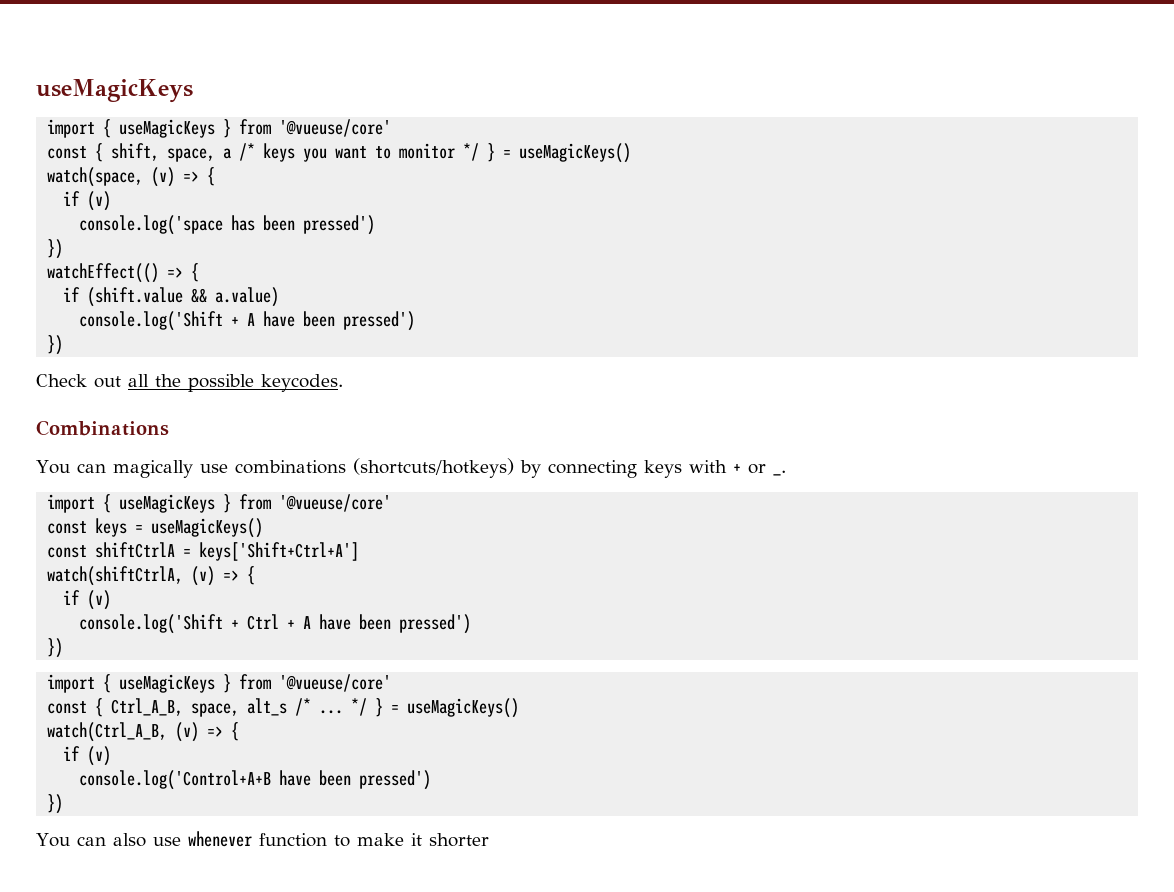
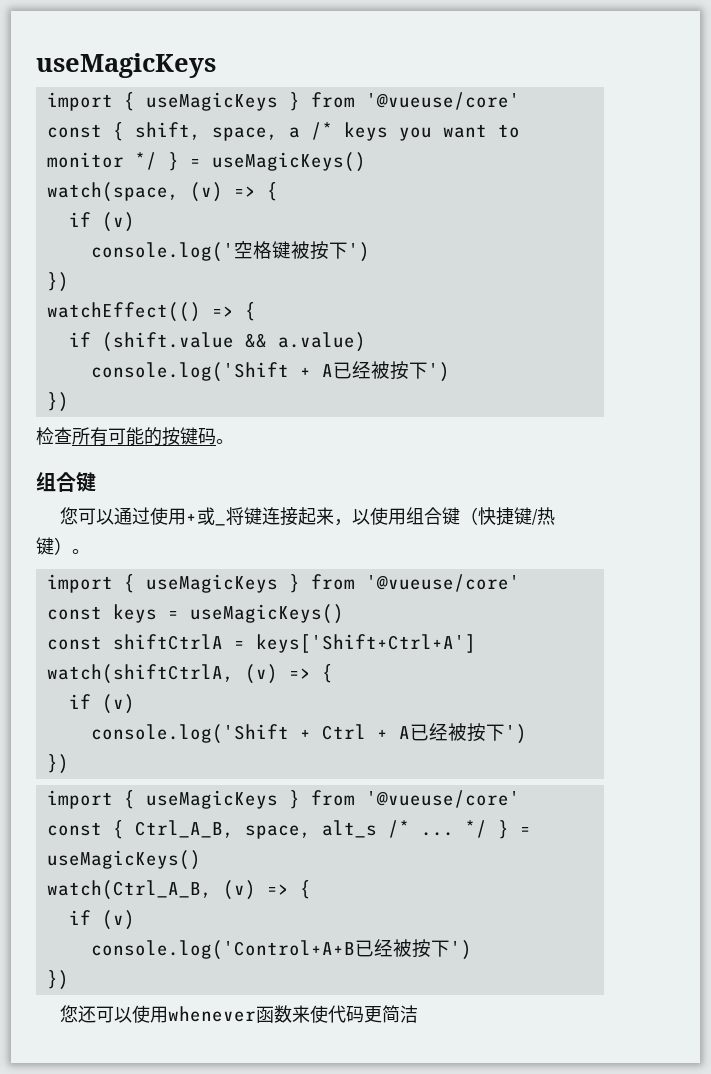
- console.log('space has been pressed')
+ console.log('空格键被按下')
- console.log('Shift + A have been pressed')
+ console.log('Shift + A已经被按下')
  })
- Check out all the possible keycodes.
- Combinations
- You can magically use combinations (shortcuts/hotkeys) by connecting keys with + or _.
+ 检查所有可能的按键码。
+ 组合键
+ 您可以通过使用+或_将键连接起来，以使用组合键（快捷键/热键）。
- console.log('Shift + Ctrl + A have been pressed')
+ console.log('Shift + Ctrl + A已经被按下')
- console.log('Control+A+B have been pressed')
+ console.log('Control+A+B已经被按下')
  })
- You can also use whenever function to make it shorter
+ 您还可以使用whenever函数来使代码更简洁

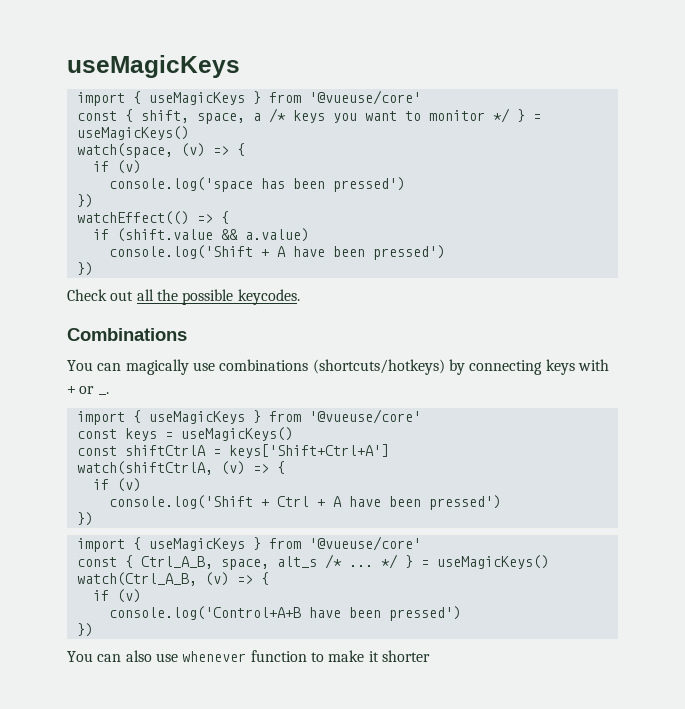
- console.log('空格键被按下')
+ console.log('space has been pressed')
- console.log('Shift + A已经被按下')
+ console.log('Shift + A have been pressed')
  })
- 检查所有可能的按键码。
- 组合键
- 您可以通过使用+或_将键连接起来，以使用组合键（快捷键/热键）。
+ Check out all the possible keycodes.
+ Combinations
+ You can magically use combinations (shortcuts/hotkeys) by connecting keys with + or _.
- console.log('Shift + Ctrl + A已经被按下')
+ console.log('Shift + Ctrl + A have been pressed')
- console.log('Control+A+B已经被按下')
+ console.log('Control+A+B have been pressed')
  })
- 您还可以使用whenever函数来使代码更简洁
+ You can also use whenever function to make it shorter

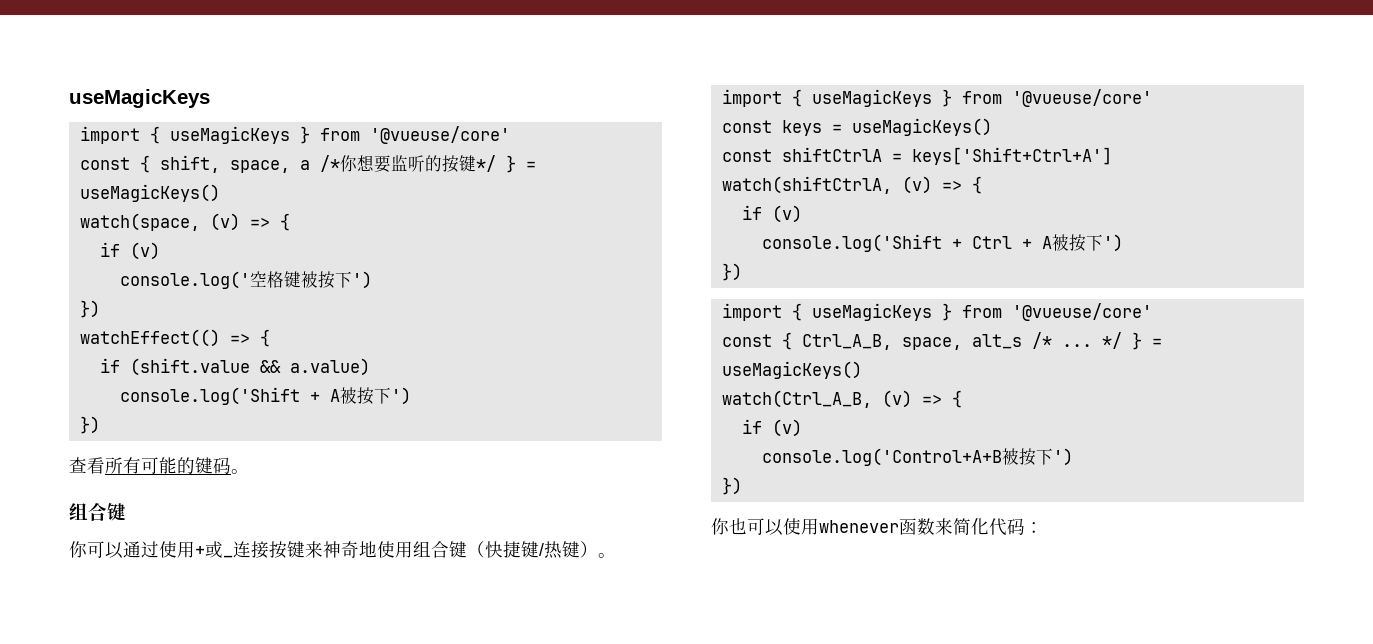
- const { shift, space, a /* keys you want to monitor */ } = useMagicKeys()
+ const { shift, space, a /*你想要监听的按键*/ } = useMagicKeys()
- console.log('space has been pressed')
+ console.log('空格键被按下')
- console.log('Shift + A have been pressed')
+ console.log('Shift + A被按下')
  })
- Check out all the possible keycodes.
- Combinations
- You can magically use combinations (shortcuts/hotkeys) by connecting keys with + or _.
+ 查看所有可能的键码。
+ 组合键
+ 你可以通过使用+或_连接按键来神奇地使用组合键（快捷键/热键）。
- console.log('Shift + Ctrl + A have been pressed')
+ console.log('Shift + Ctrl + A被按下')
- console.log('Control+A+B have been pressed')
+ console.log('Control+A+B被按下')
  })
- You can also use whenever function to make it shorter
+ 你也可以使用whenever函数来简化代码：

